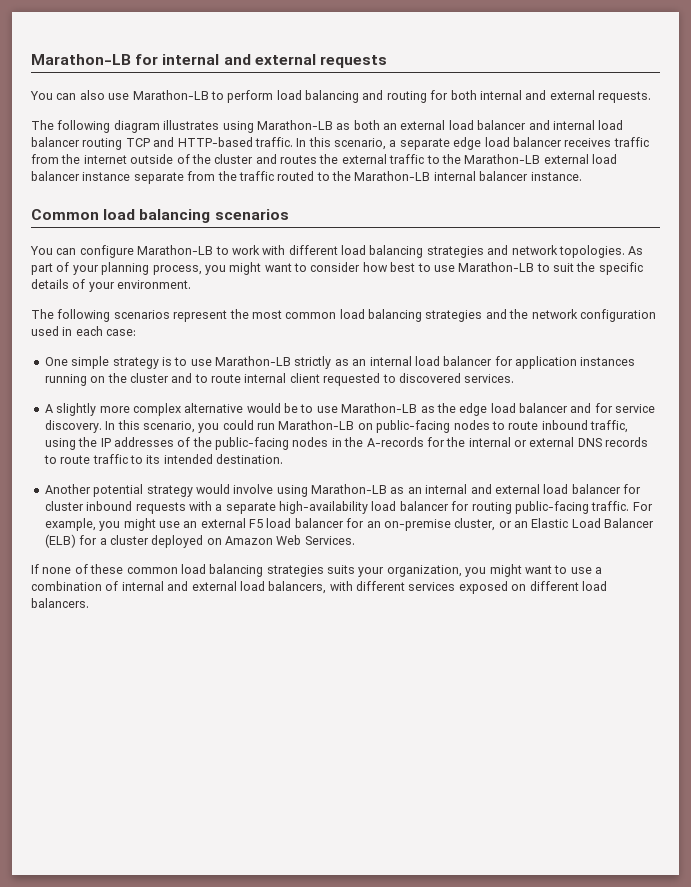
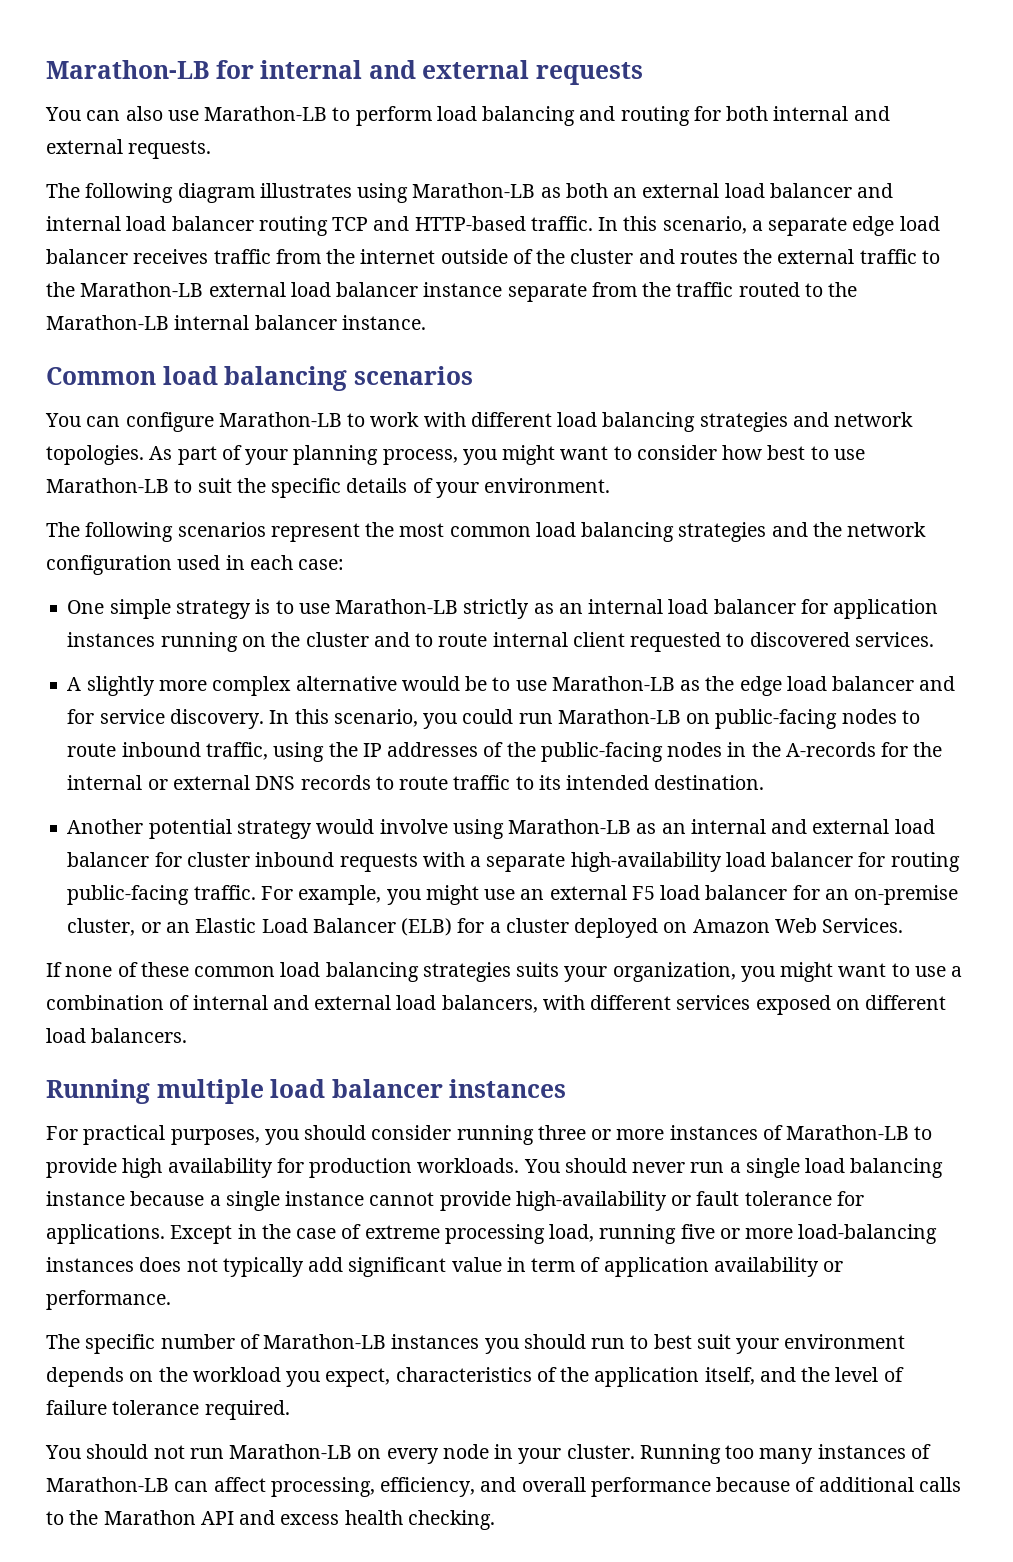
+ Running multiple load balancer instances
+ For practical purposes, you should consider running three or more instances of Marathon-LB to provide high availability for production workloads. You should never run a single load balancing instance because a single instance cannot provide high-availability or fault tolerance for applications. Except in the case of extreme processing load, running five or more load-balancing instances does not typically add significant value in term of application availability or performance.
+ The specific number of Marathon-LB instances you should run to best suit your environment depends on the workload you expect, characteristics of the application itself, and the level of failure tolerance required.
+ You should not run Marathon-LB on every node in your cluster. Running too many instances of Marathon-LB can affect processing, efficiency, and overall performance because of additional calls to the Marathon API and excess health checking.

